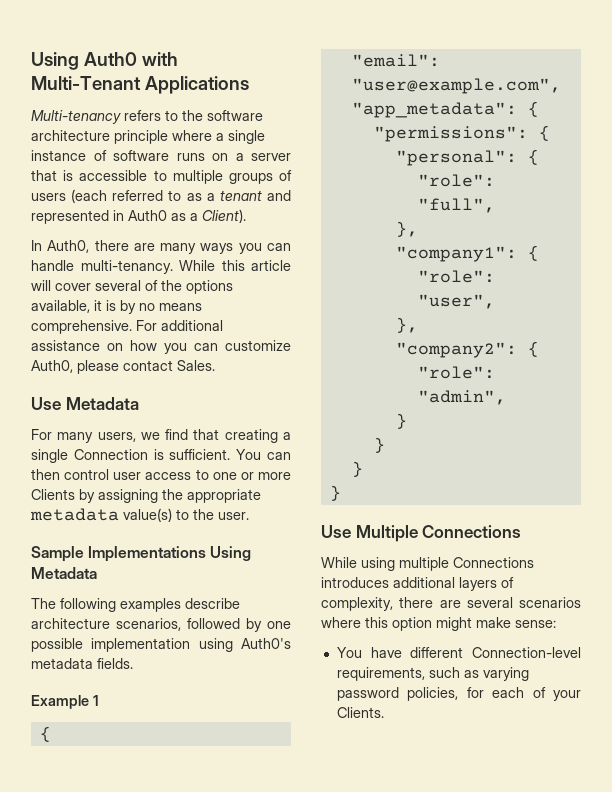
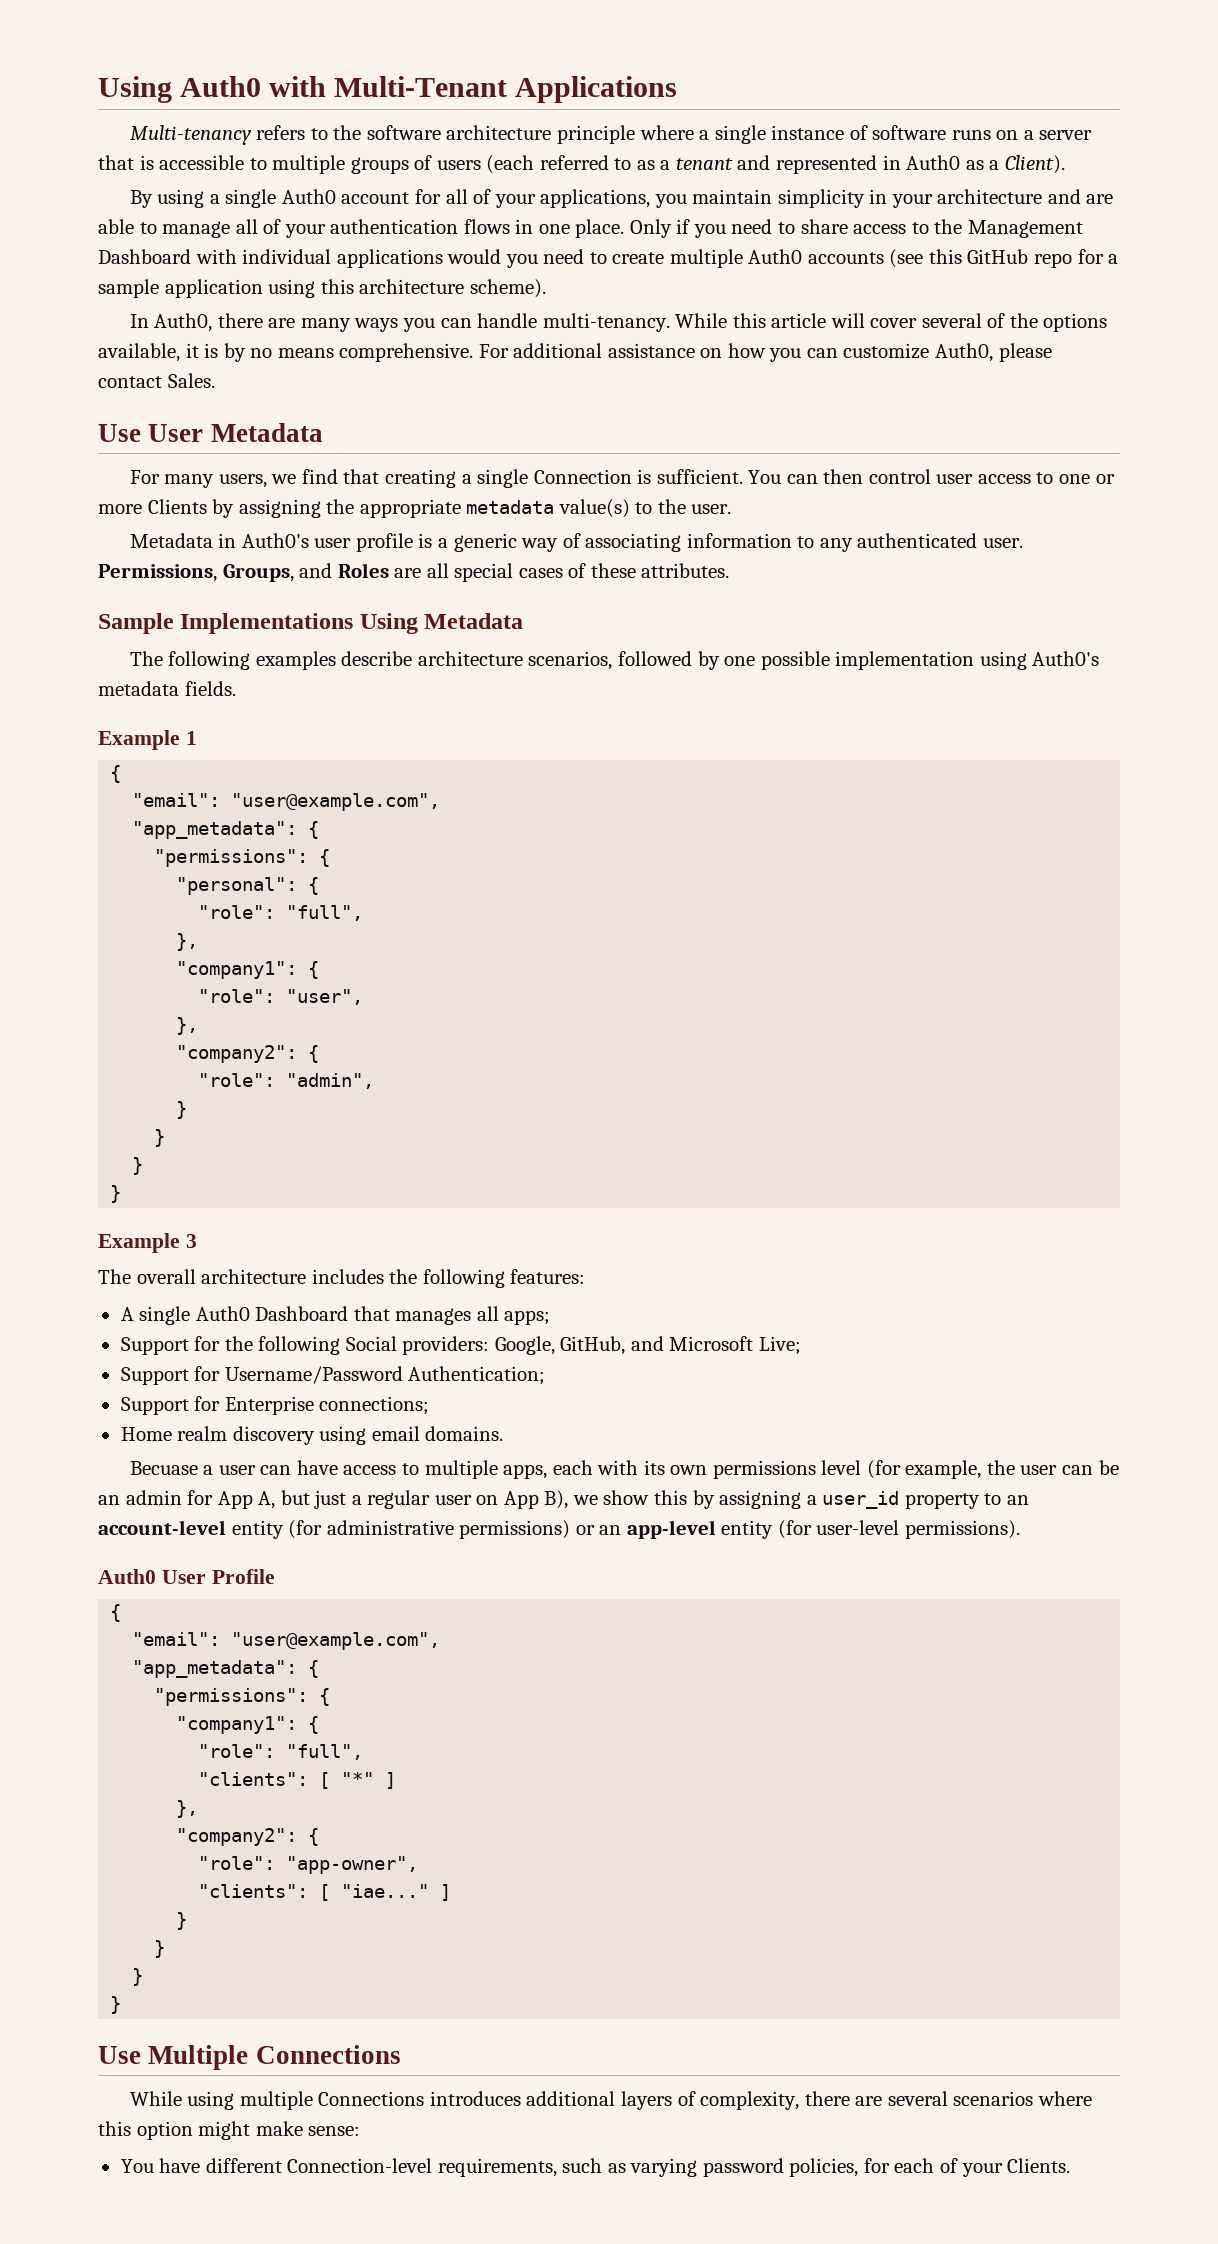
+ By using a single Auth0 account for all of your applications, you maintain simplicity in your architecture and are able to manage all of your authentication flows in one place. Only if you need to share access to the Management Dashboard with individual applications would you need to create multiple Auth0 accounts (see this GitHub repo for a sample application using this architecture scheme).
- Use Metadata
+ Use User Metadata
+ Metadata in Auth0's user profile is a generic way of associating information to any authenticated user. Permissions, Groups, and Roles are all special cases of these attributes.
+ Example 3
+ The overall architecture includes the following features:
+ A single Auth0 Dashboard that manages all apps;
+ Support for the following Social providers: Google, GitHub, and Microsoft Live;
+ Support for Username/Password Authentication;
+ Support for Enterprise connections;
+ Home realm discovery using email domains.
+ Becuase a user can have access to multiple apps, each with its own permissions level (for example, the user can be an admin for App A, but just a regular user on App B), we show this by assigning a user_id property to an account-level entity (for administrative permissions) or an app-level entity (for user-level permissions).
+ Auth0 User Profile
+ {
+ "email": "user@example.com",
+ "app_metadata": {
+ "permissions": {
+ "company1": {
+ "role": "full",
+ "clients": [ "*" ]
+ },
+ "company2": {
+ "role": "app-owner",
+ "clients": [ "iae..." ]
+ }
+ }
+ }
+ }

